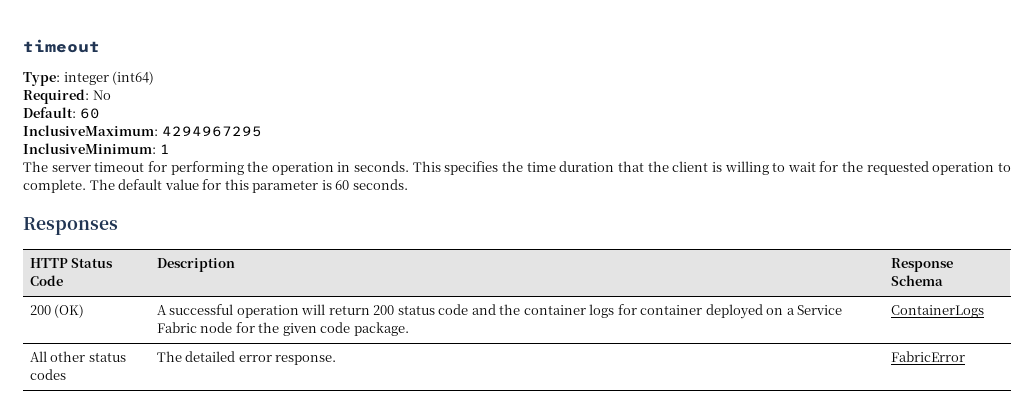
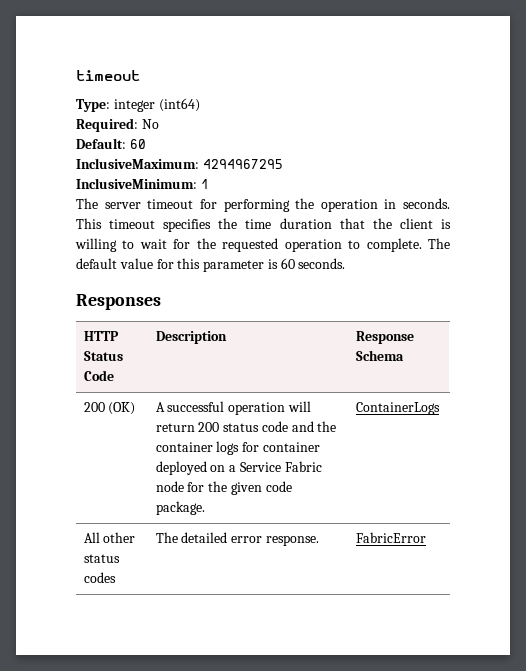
- This specifies the time duration that the client is willing to wait for the requested operation to complete.
+ This timeout specifies the time duration that the client is willing to wait for the requested operation to complete.

